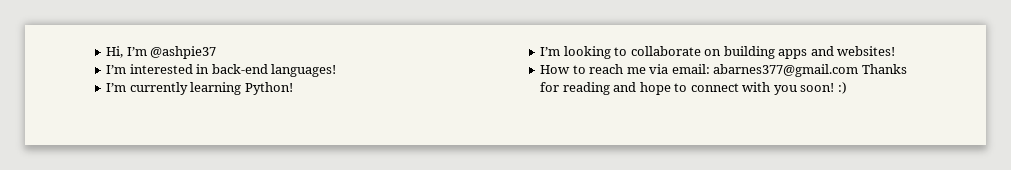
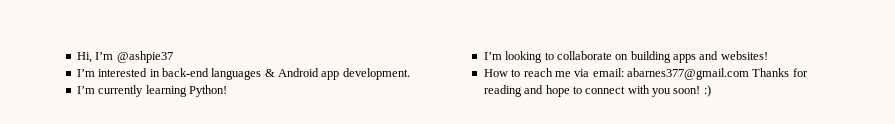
- I’m interested in back-end languages!
+ I’m interested in back-end languages & Android app development.

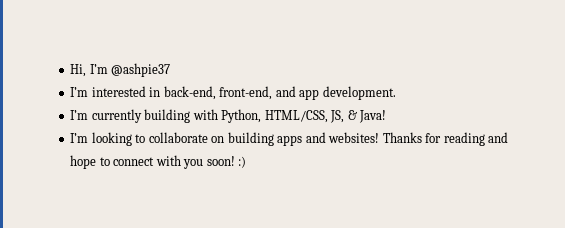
- I’m interested in back-end languages & Android app development.
+ I’m interested in back-end, front-end, and app development.
- I’m currently learning Python!
+ I’m currently building with Python, HTML/CSS, JS, & Java!
- I’m looking to collaborate on building apps and websites!
- How to reach me via email: abarnes377@gmail.com Thanks for reading and hope to connect with you soon! :)
+ I’m looking to collaborate on building apps and websites! Thanks for reading and hope to connect with you soon! :)

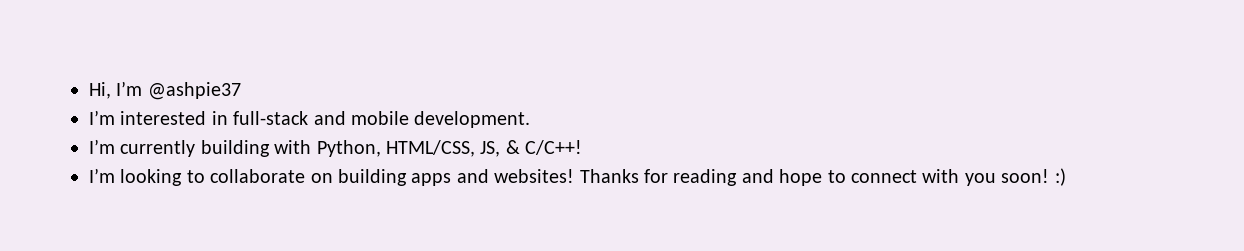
- I’m interested in back-end, front-end, and app development.
+ I’m interested in full-stack and mobile development.
- I’m currently building with Python, HTML/CSS, JS, & Java!
+ I’m currently building with Python, HTML/CSS, JS, & C/C++!

